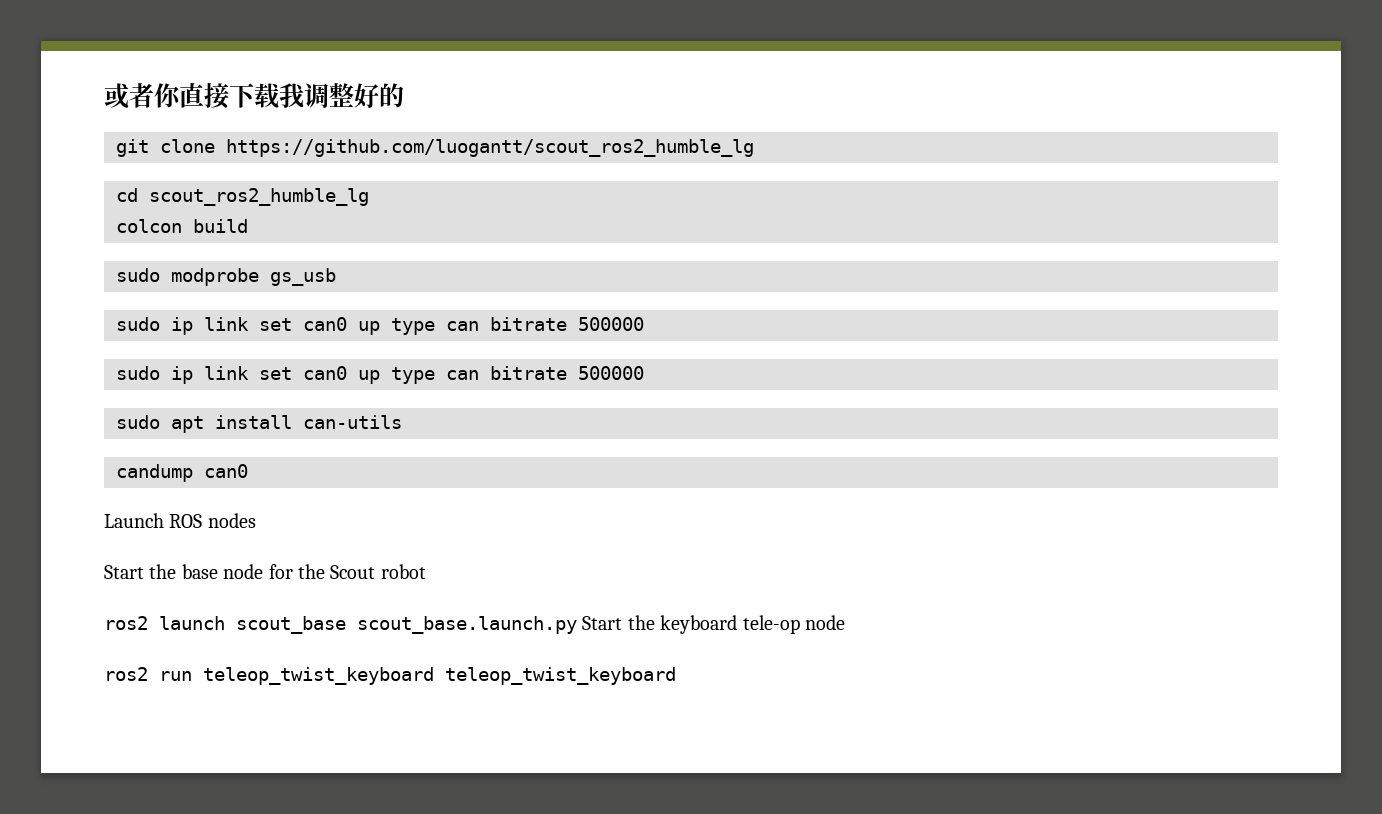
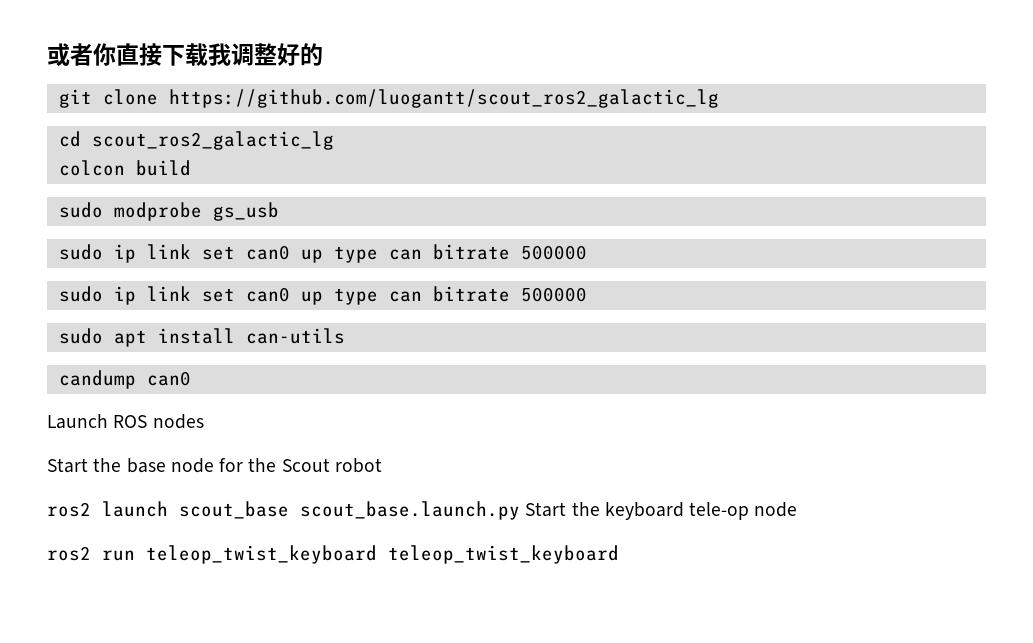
- git clone https://github.com/luogantt/scout_ros2_humble_lg
+ git clone https://github.com/luogantt/scout_ros2_galactic_lg
- cd scout_ros2_humble_lg
+ cd scout_ros2_galactic_lg

